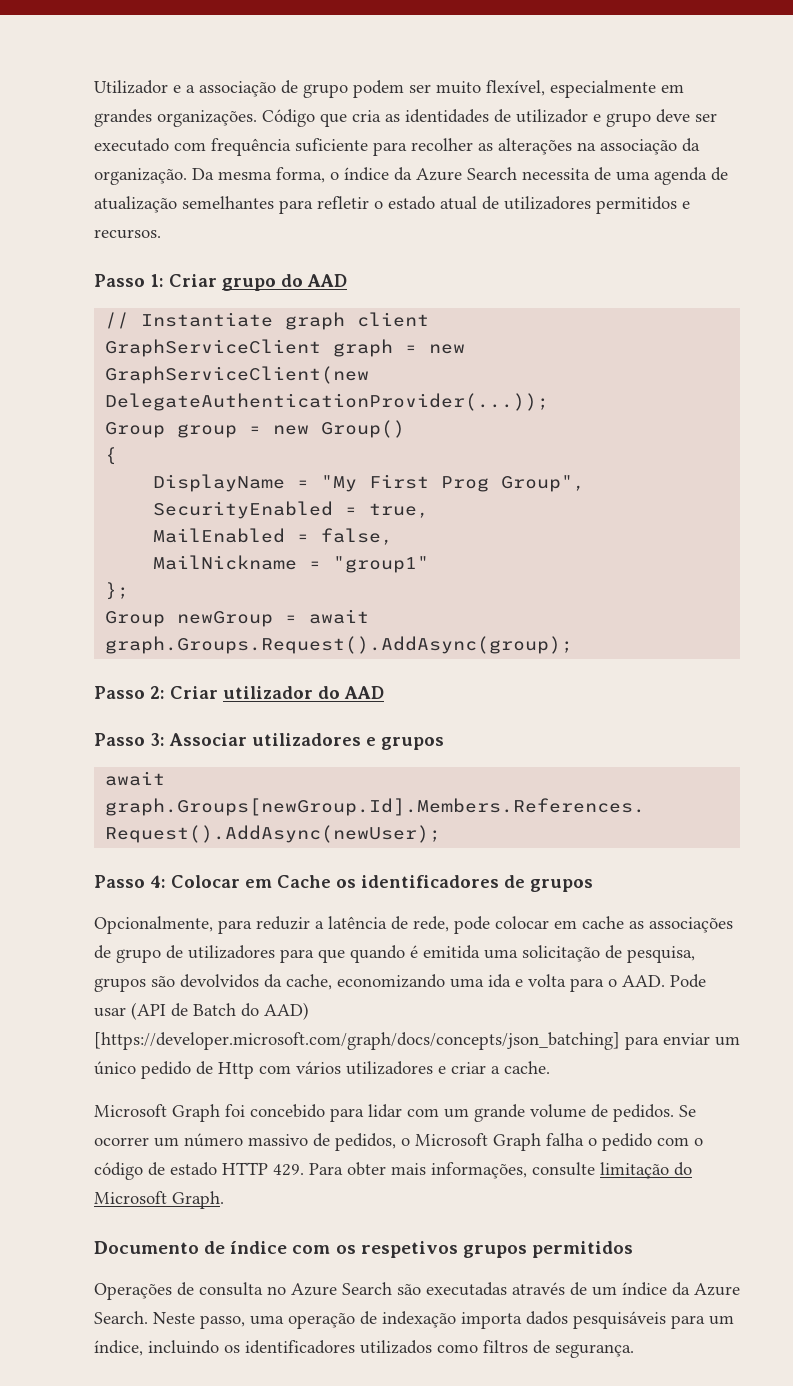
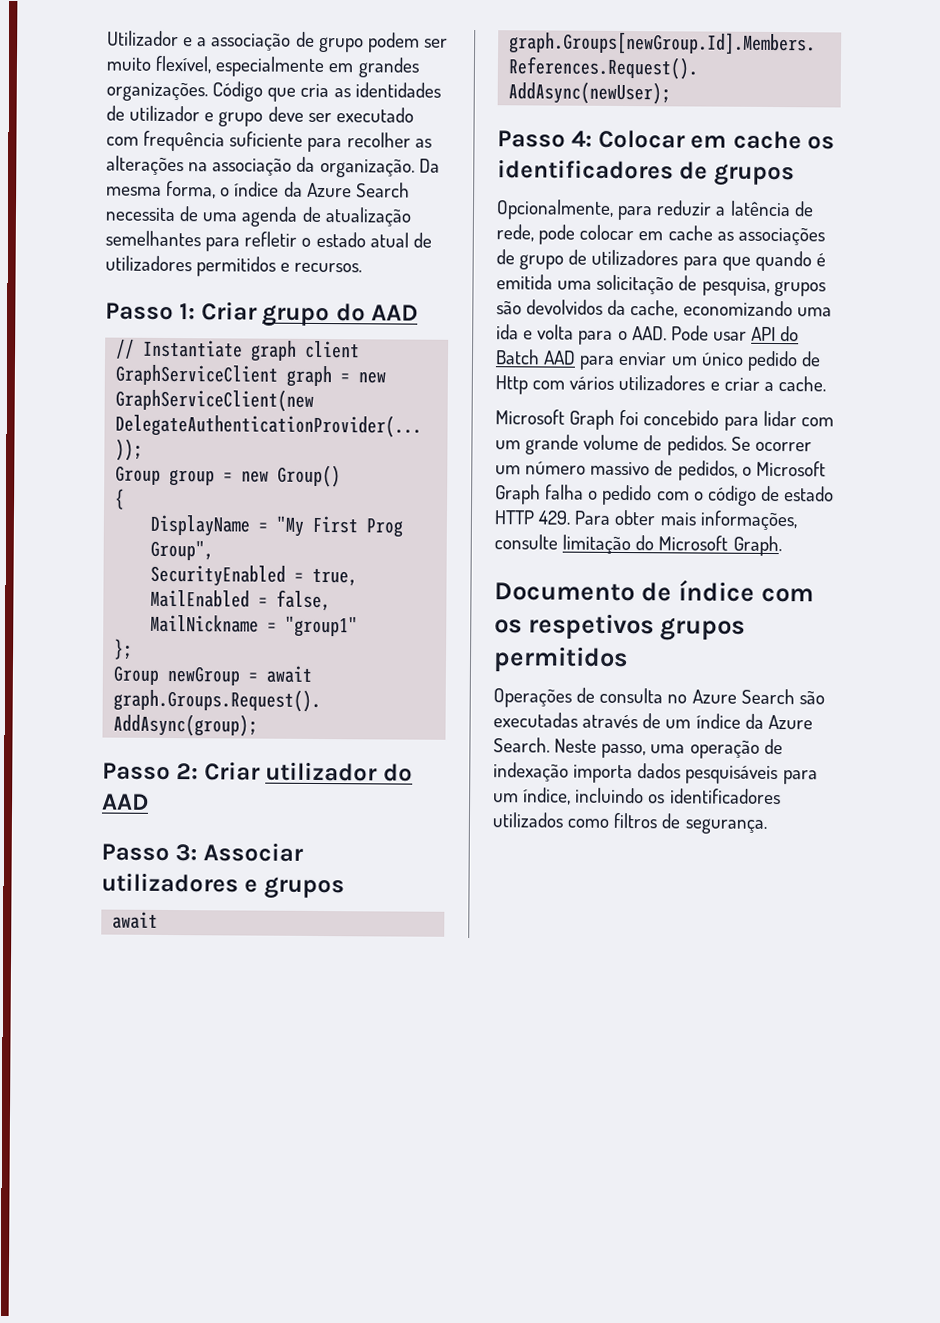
- Passo 4: Colocar em Cache os identificadores de grupos
+ Passo 4: Colocar em cache os identificadores de grupos
- Opcionalmente, para reduzir a latência de rede, pode colocar em cache as associações de grupo de utilizadores para que quando é emitida uma solicitação de pesquisa, grupos são devolvidos da cache, economizando uma ida e volta para o AAD. Pode usar (API de Batch do AAD) [https://developer.microsoft.com/graph/docs/concepts/json_batching] para enviar um único pedido de Http com vários utilizadores e criar a cache.
+ Opcionalmente, para reduzir a latência de rede, pode colocar em cache as associações de grupo de utilizadores para que quando é emitida uma solicitação de pesquisa, grupos são devolvidos da cache, economizando uma ida e volta para o AAD. Pode usar API do Batch AAD para enviar um único pedido de Http com vários utilizadores e criar a cache.

